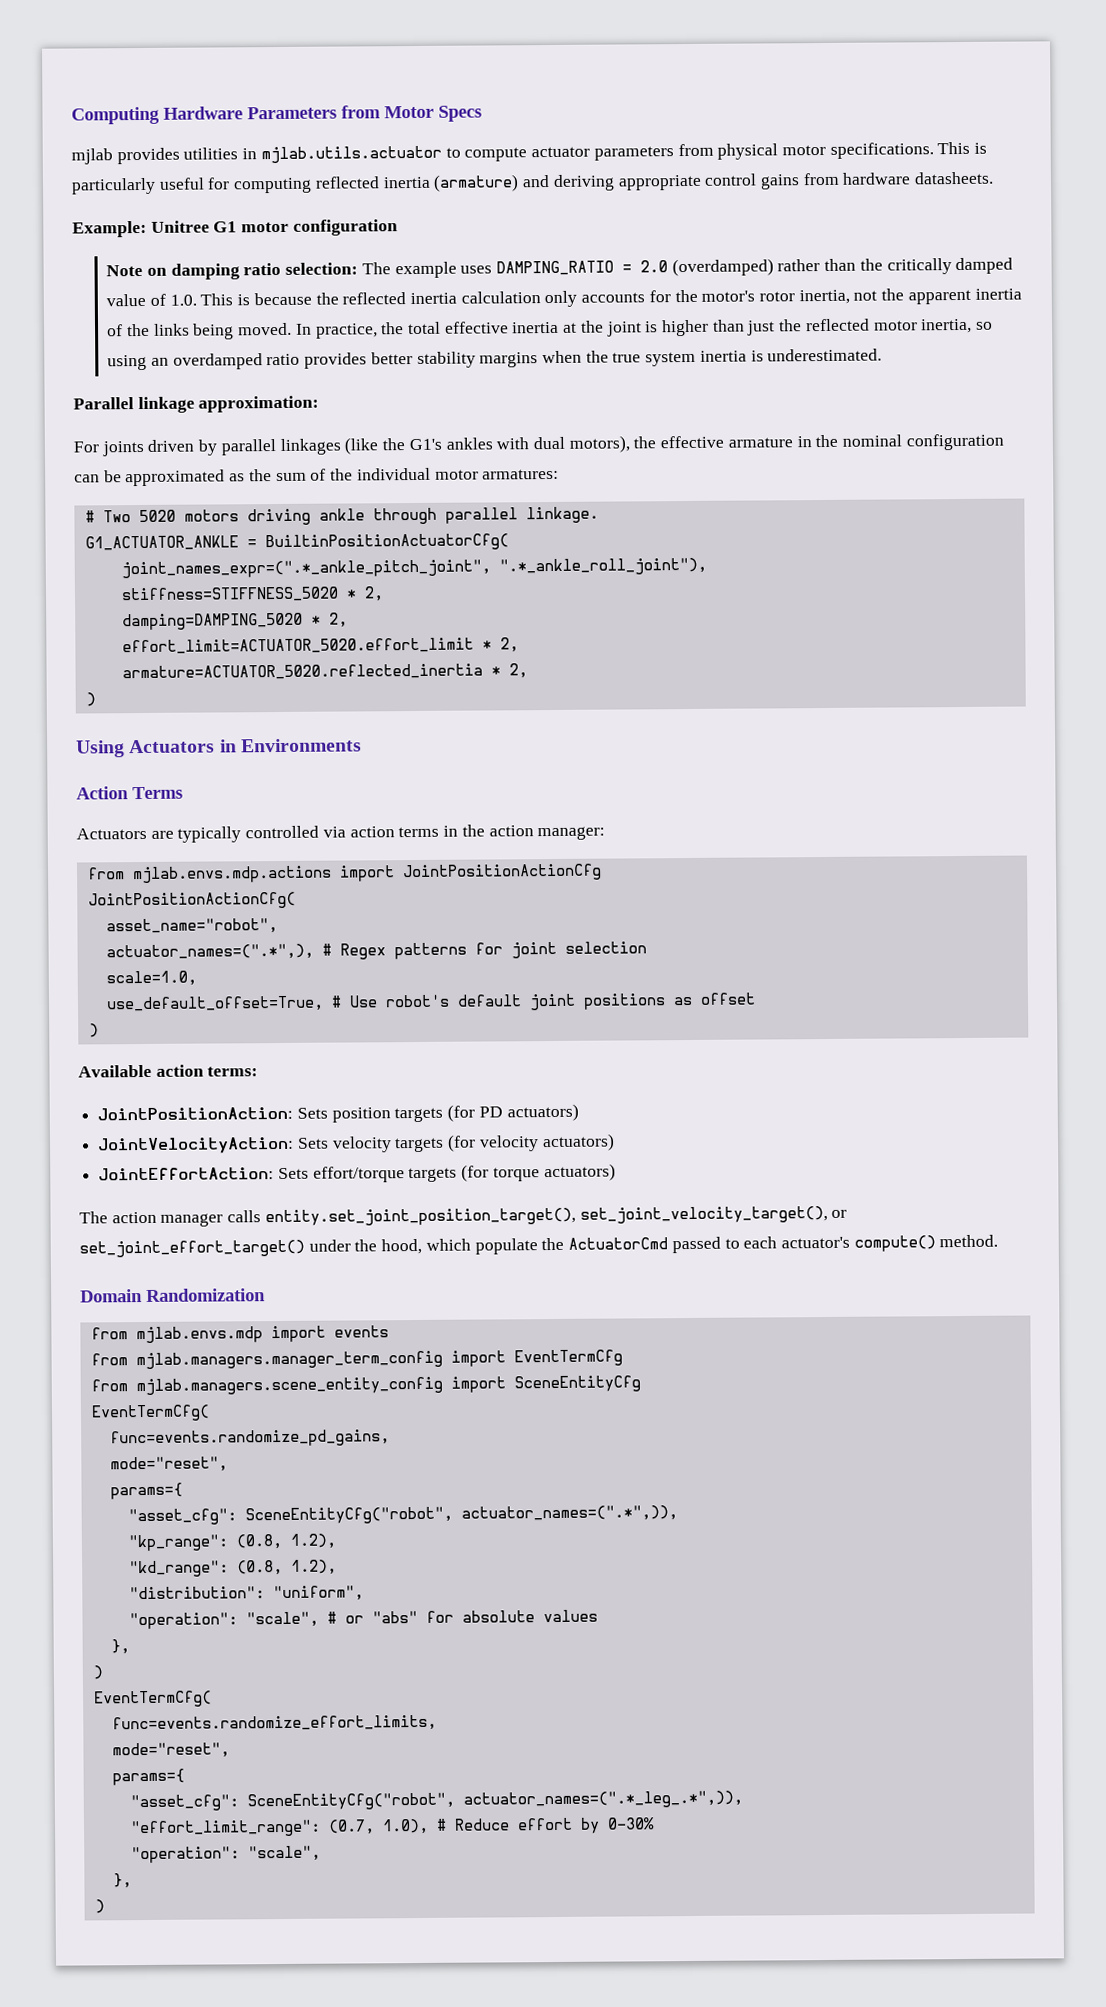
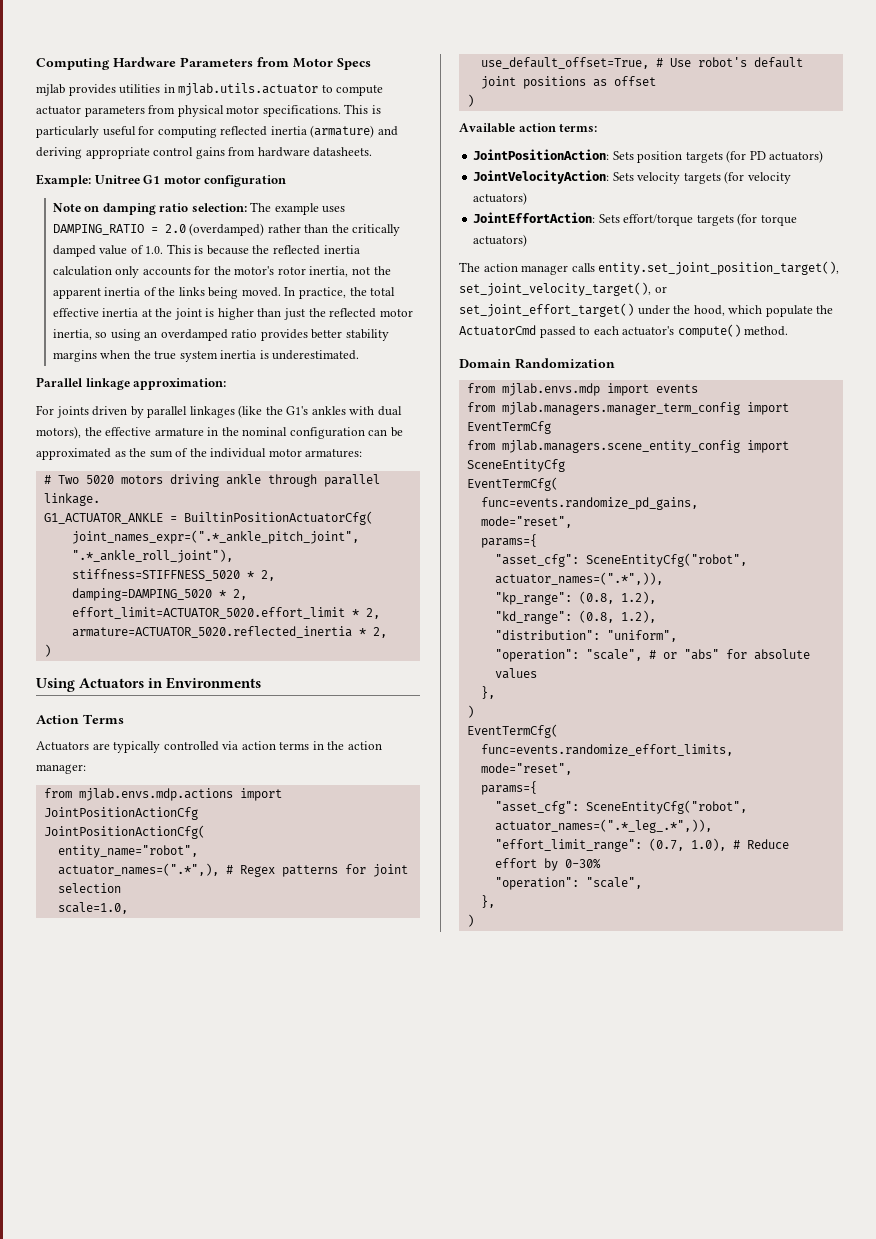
- asset_name="robot",
+ entity_name="robot",

